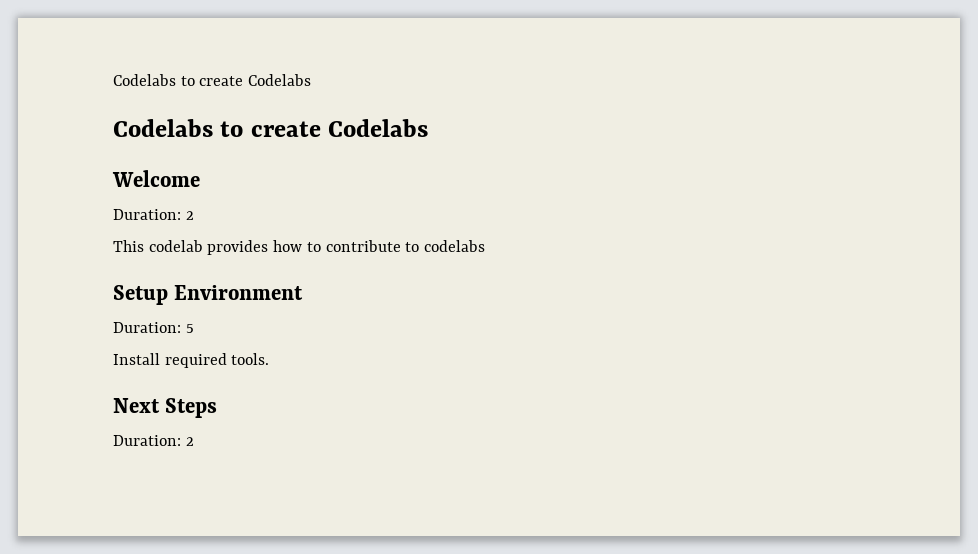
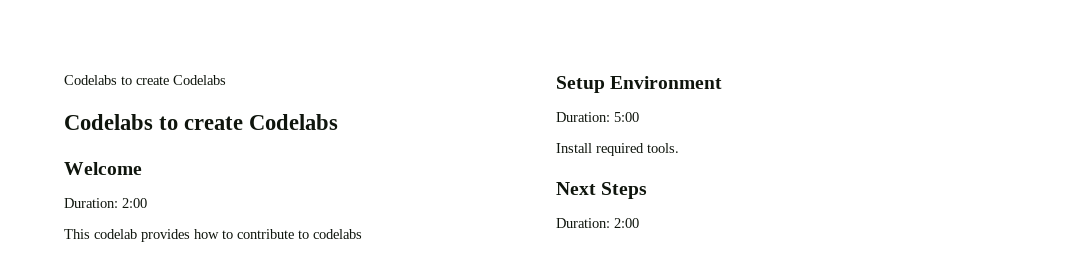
  Welcome
- Duration: 2
+ Duration: 2:00
- Duration: 5
+ Duration: 5:00
  Next Steps
- Duration: 2
+ Duration: 2:00

